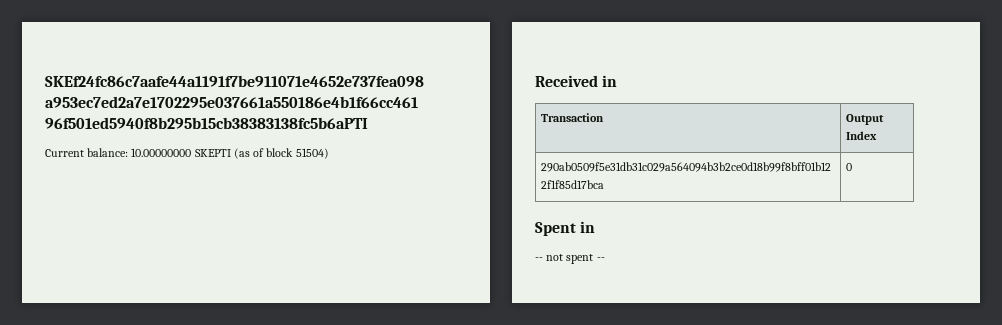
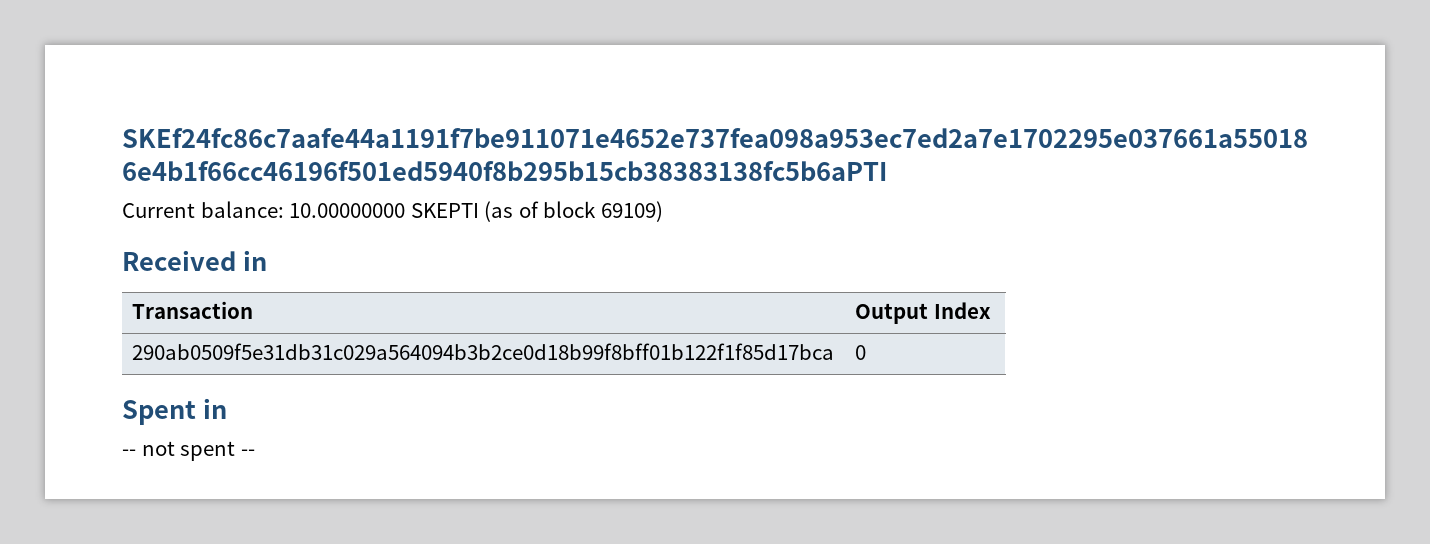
- Current balance: 10.00000000 SKEPTI (as of block 51504)
+ Current balance: 10.00000000 SKEPTI (as of block 69109)

